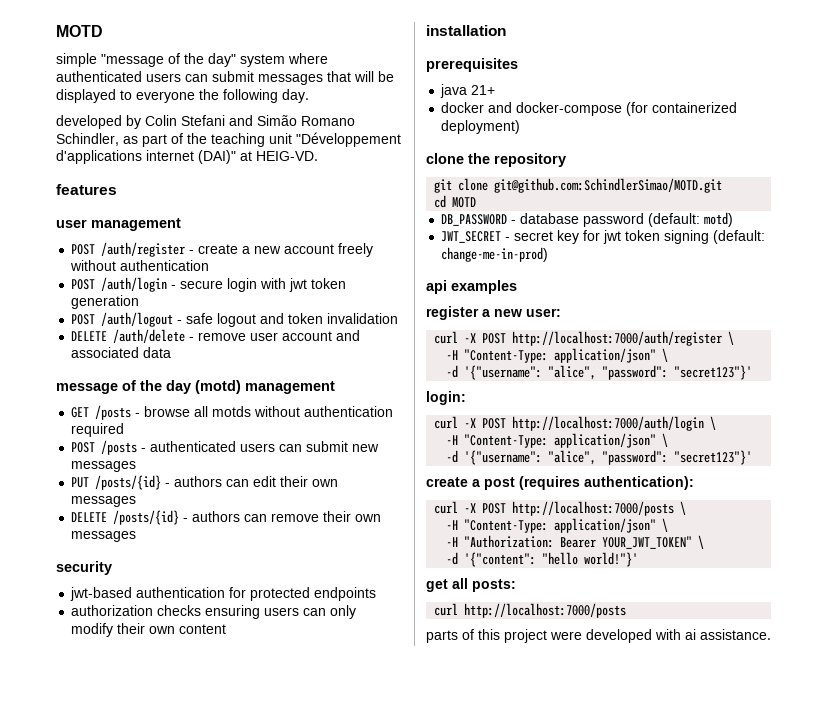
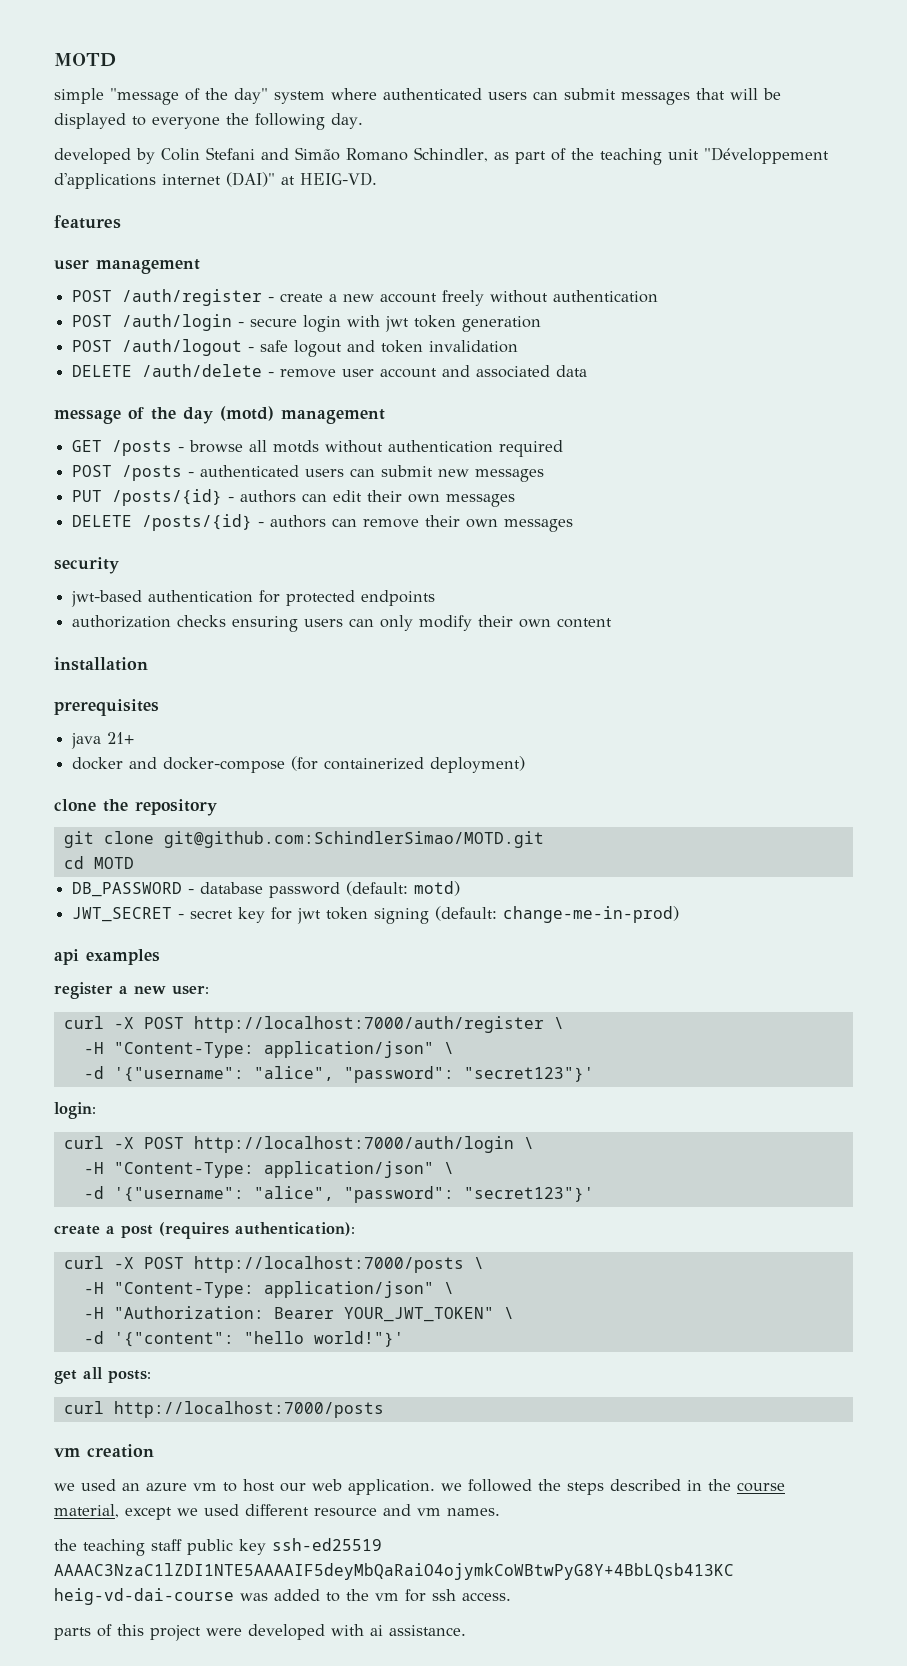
+ vm creation
+ we used an azure vm to host our web application. we followed the steps described in the course material, except we used different resource and vm names.
+ the teaching staff public key ssh-ed25519 AAAAC3NzaC1lZDI1NTE5AAAAIF5deyMbQaRaiO4ojymkCoWBtwPyG8Y+4BbLQsb413KC heig-vd-dai-course was added to the vm for ssh access.

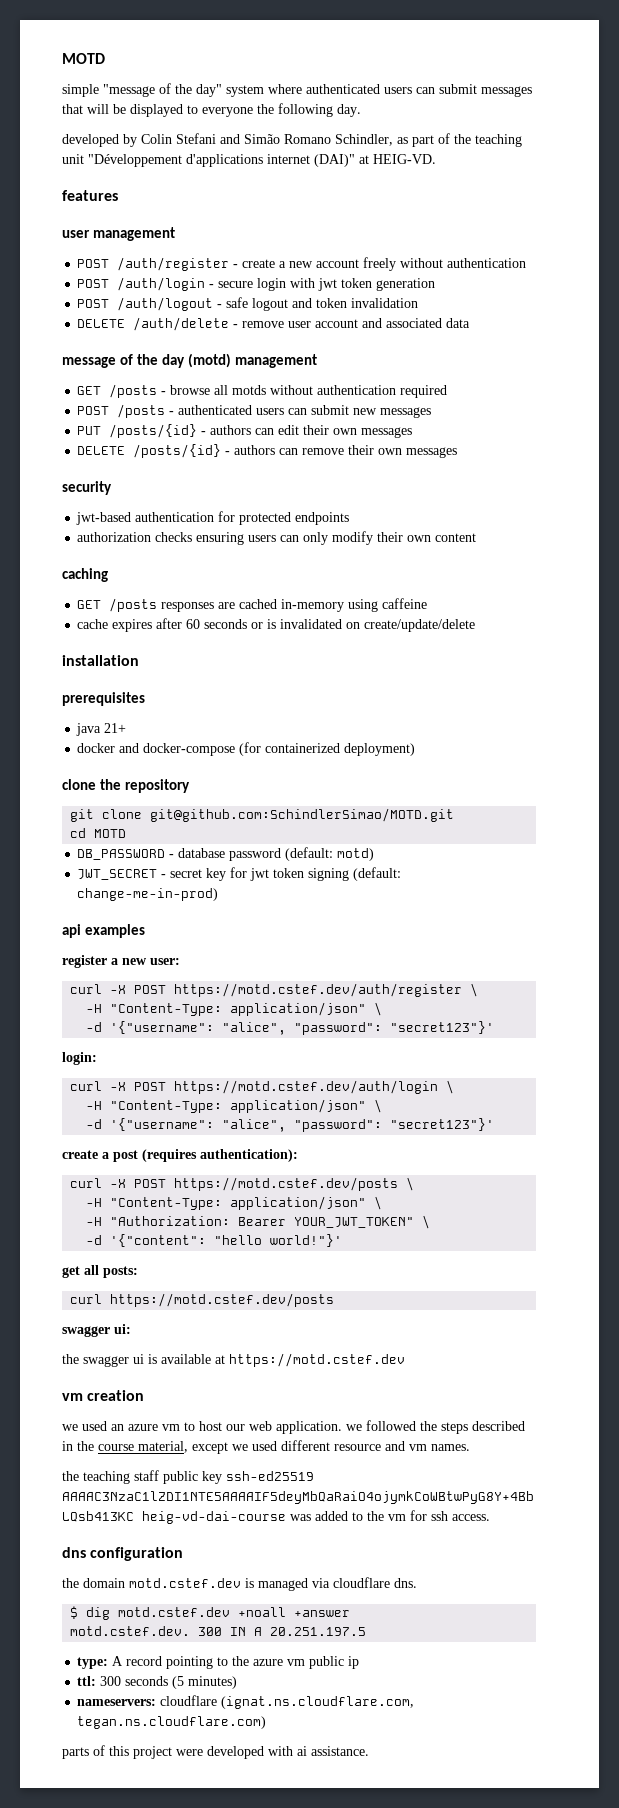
+ caching
+ GET /posts responses are cached in-memory using caffeine
+ cache expires after 60 seconds or is invalidated on create/update/delete
- curl -X POST http://localhost:7000/auth/register \
+ curl -X POST https://motd.cstef.dev/auth/register \
- curl -X POST http://localhost:7000/auth/login \
+ curl -X POST https://motd.cstef.dev/auth/login \
- curl -X POST http://localhost:7000/posts \
+ curl -X POST https://motd.cstef.dev/posts \
- curl http://localhost:7000/posts
+ curl https://motd.cstef.dev/posts
+ swagger ui:
+ the swagger ui is available at https://motd.cstef.dev
+ dns configuration
+ the domain motd.cstef.dev is managed via cloudflare dns.
+ $ dig motd.cstef.dev +noall +answer
+ motd.cstef.dev. 300 IN A 20.251.197.5
+ type: A record pointing to the azure vm public ip
+ ttl: 300 seconds (5 minutes)
+ nameservers: cloudflare (ignat.ns.cloudflare.com, tegan.ns.cloudflare.com)

